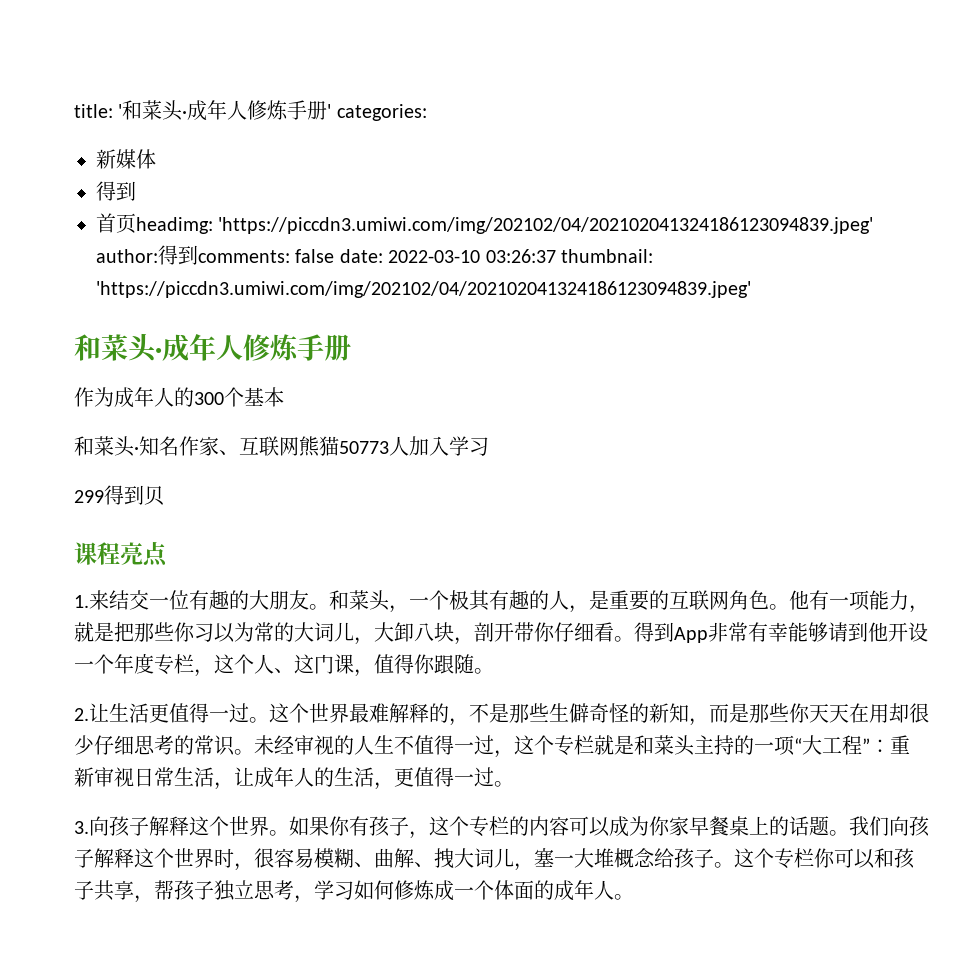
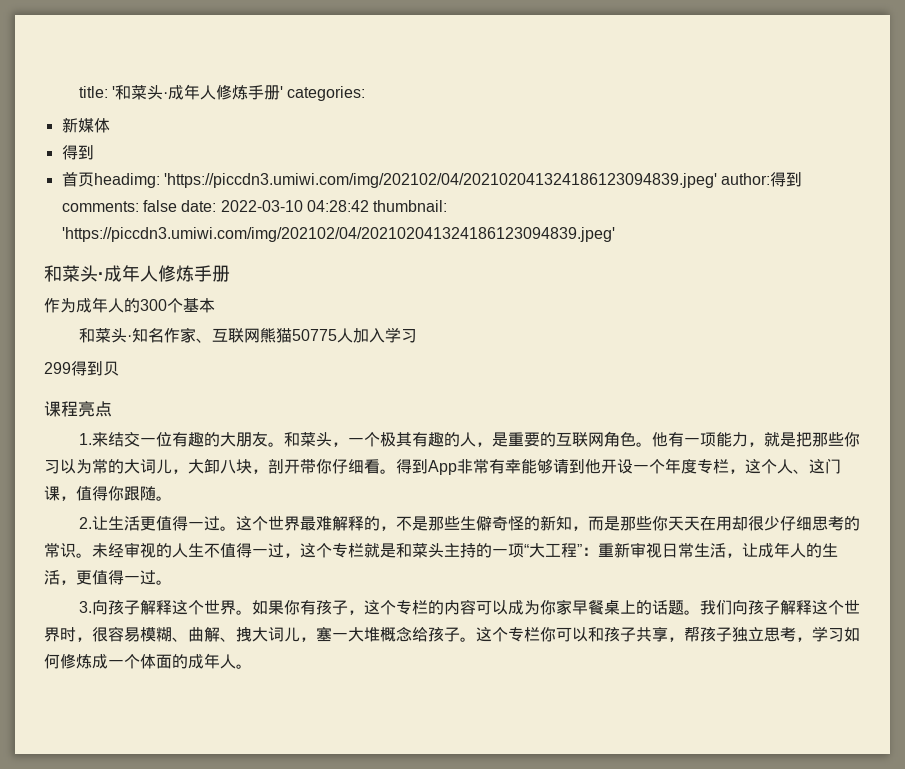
- 首页headimg: 'https://piccdn3.umiwi.com/img/202102/04/202102041324186123094839.jpeg' author:得到comments: false date: 2022-03-10 03:26:37 thumbnail: 'https://piccdn3.umiwi.com/img/202102/04/202102041324186123094839.jpeg'
+ 首页headimg: 'https://piccdn3.umiwi.com/img/202102/04/202102041324186123094839.jpeg' author:得到comments: false date: 2022-03-10 04:28:42 thumbnail: 'https://piccdn3.umiwi.com/img/202102/04/202102041324186123094839.jpeg'
- 和菜头·知名作家、互联网熊猫50773人加入学习
+ 和菜头·知名作家、互联网熊猫50775人加入学习

